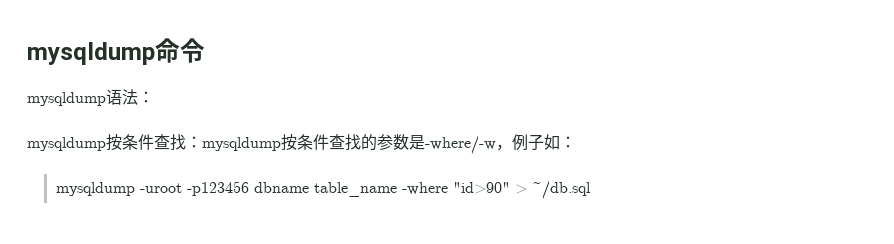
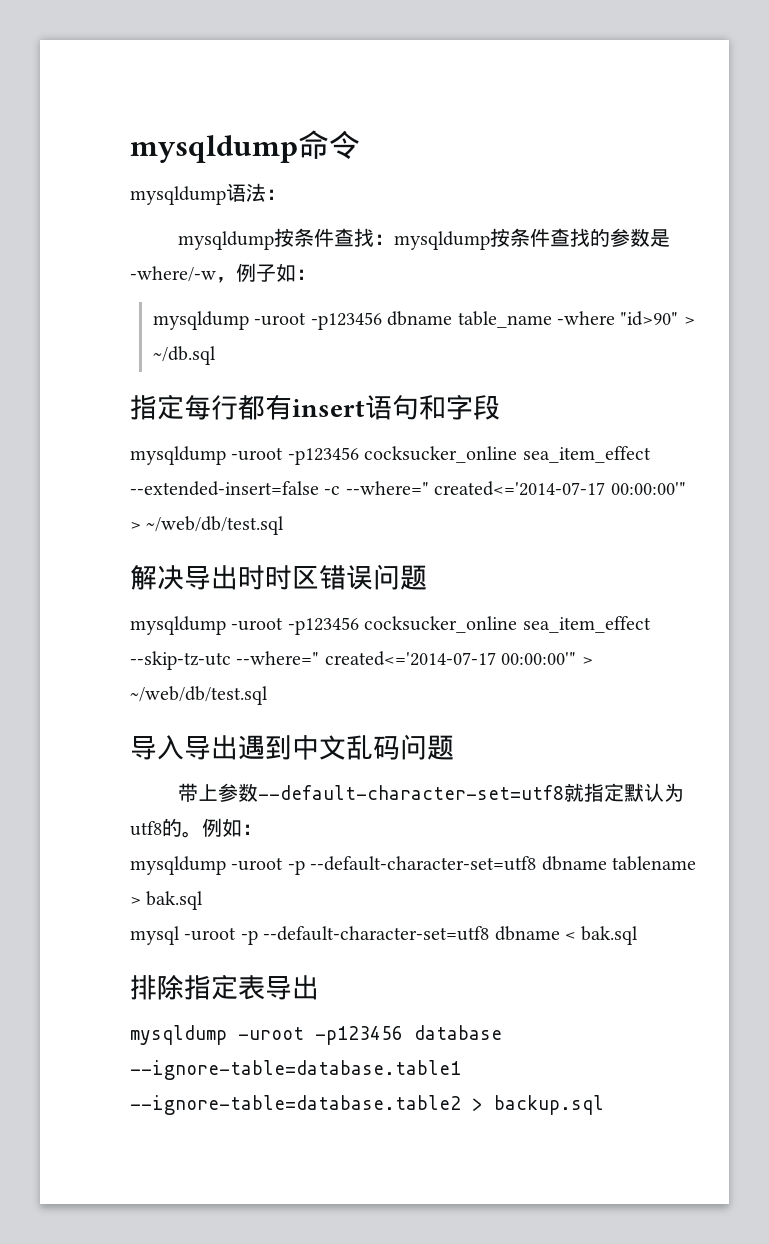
+ 指定每行都有insert语句和字段
+ mysqldump -uroot -p123456 cocksucker_online sea_item_effect --extended-insert=false -c --where=" created<='2014-07-17 00:00:00'" > ~/web/db/test.sql
+ 解决导出时时区错误问题
+ mysqldump -uroot -p123456 cocksucker_online sea_item_effect --skip-tz-utc --where=" created<='2014-07-17 00:00:00'" > ~/web/db/test.sql
+ 导入导出遇到中文乱码问题
+ 带上参数--default-character-set=utf8就指定默认为utf8的。例如：
+ mysqldump -uroot -p --default-character-set=utf8 dbname tablename > bak.sql
+ mysql -uroot -p --default-character-set=utf8 dbname < bak.sql
+ 排除指定表导出
+ mysqldump -uroot -p123456 database --ignore-table=database.table1 --ignore-table=database.table2 > backup.sql

